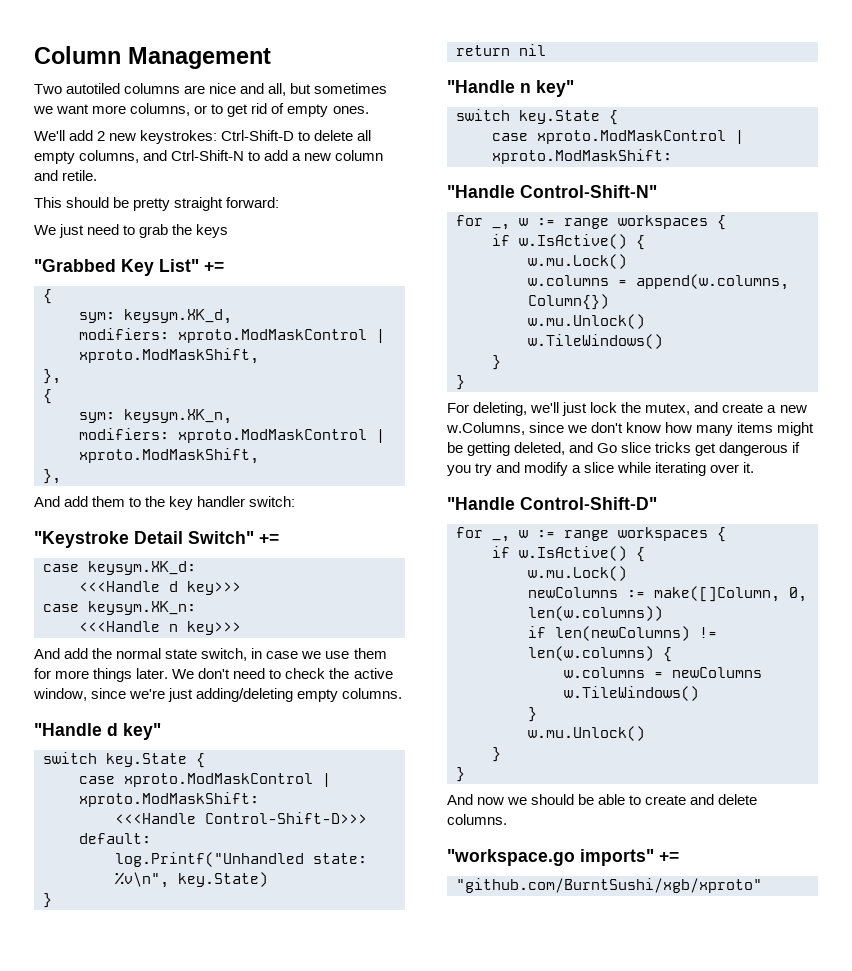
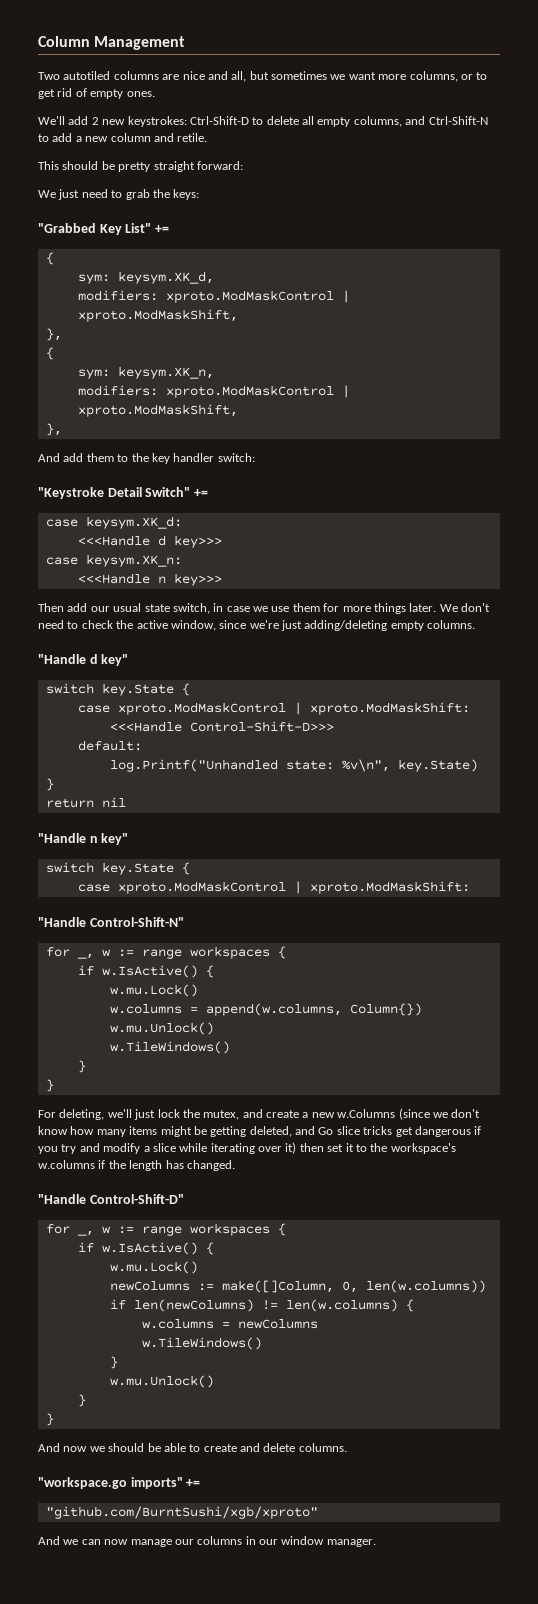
- We just need to grab the keys
+ We just need to grab the keys:
- And add the normal state switch, in case we use them for more things later.
+ Then add our usual state switch, in case we use them for more things later.
- For deleting, we'll just lock the mutex, and create a new w.Columns, since we don't know how many items might be getting deleted, and Go slice tricks get dangerous if you try and modify a slice while iterating over it.
+ For deleting, we'll just lock the mutex, and create a new w.Columns (since we don't know how many items might be getting deleted, and Go slice tricks get dangerous if you try and modify a slice while iterating over it) then set it to the workspace's w.columns if the length has changed.
+ And we can now manage our columns in our window manager.

